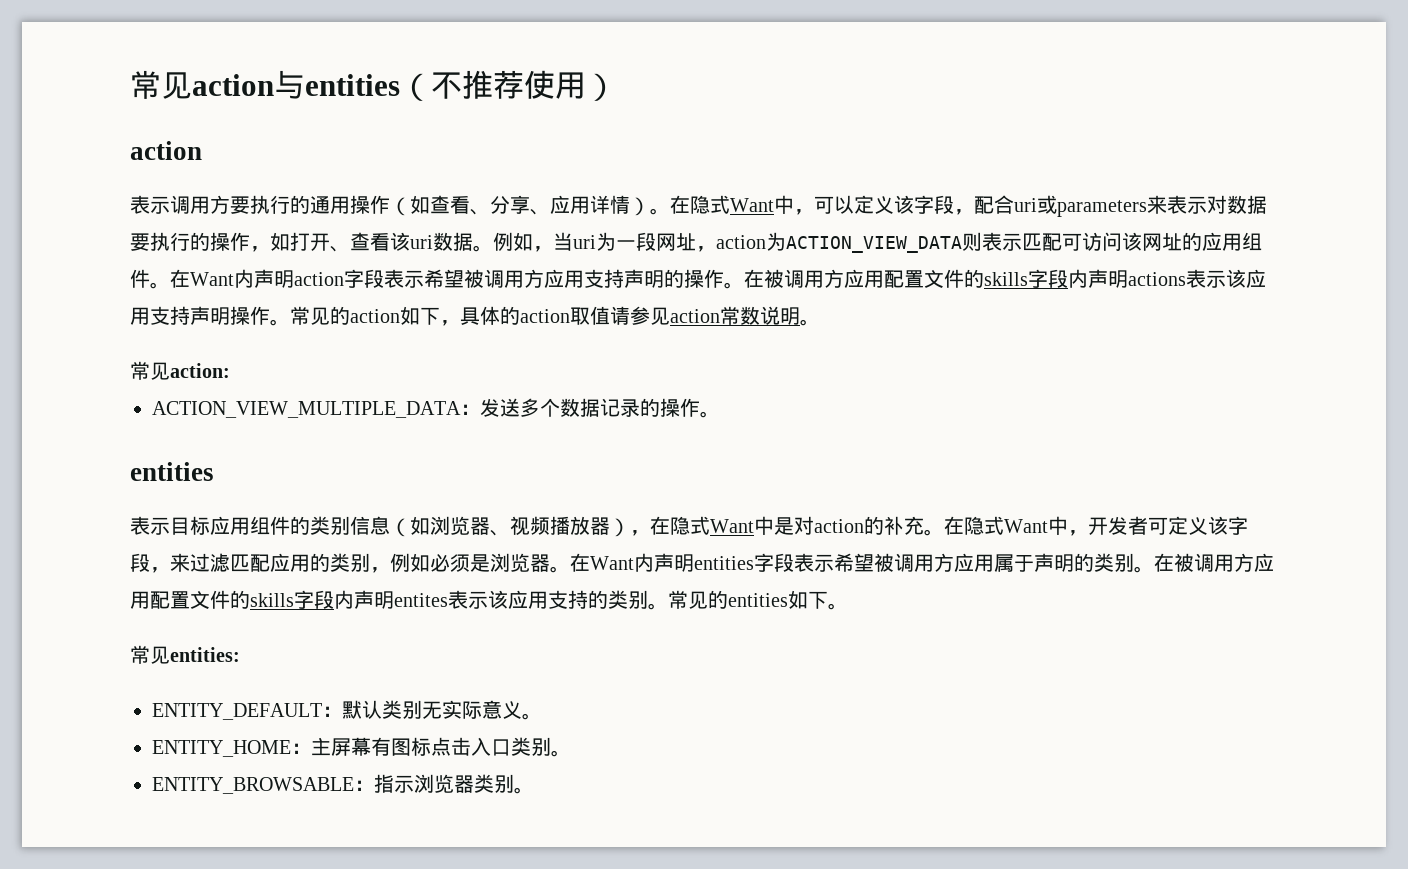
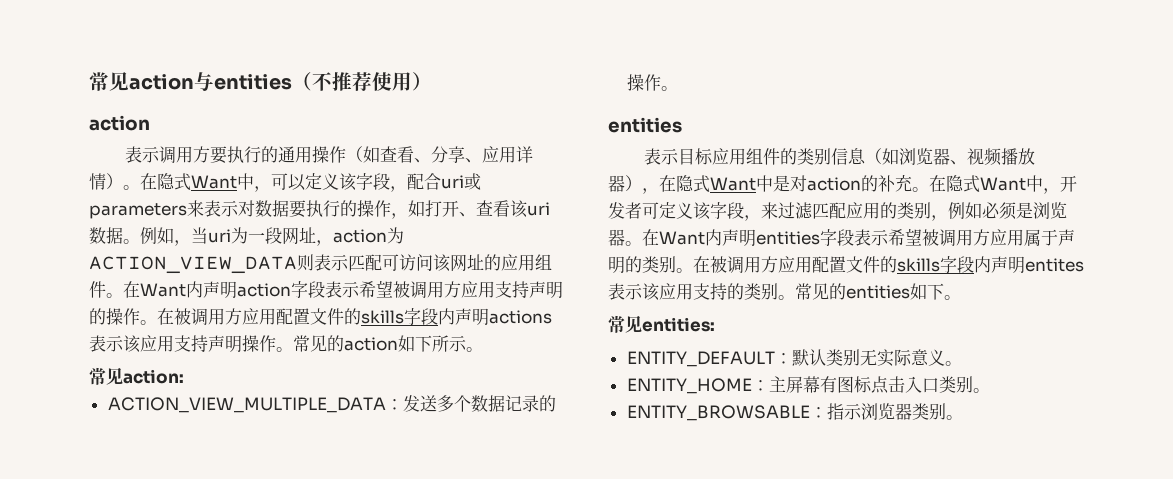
- 常见的action如下，具体的action取值请参见action常数说明。
+ 常见的action如下所示。

